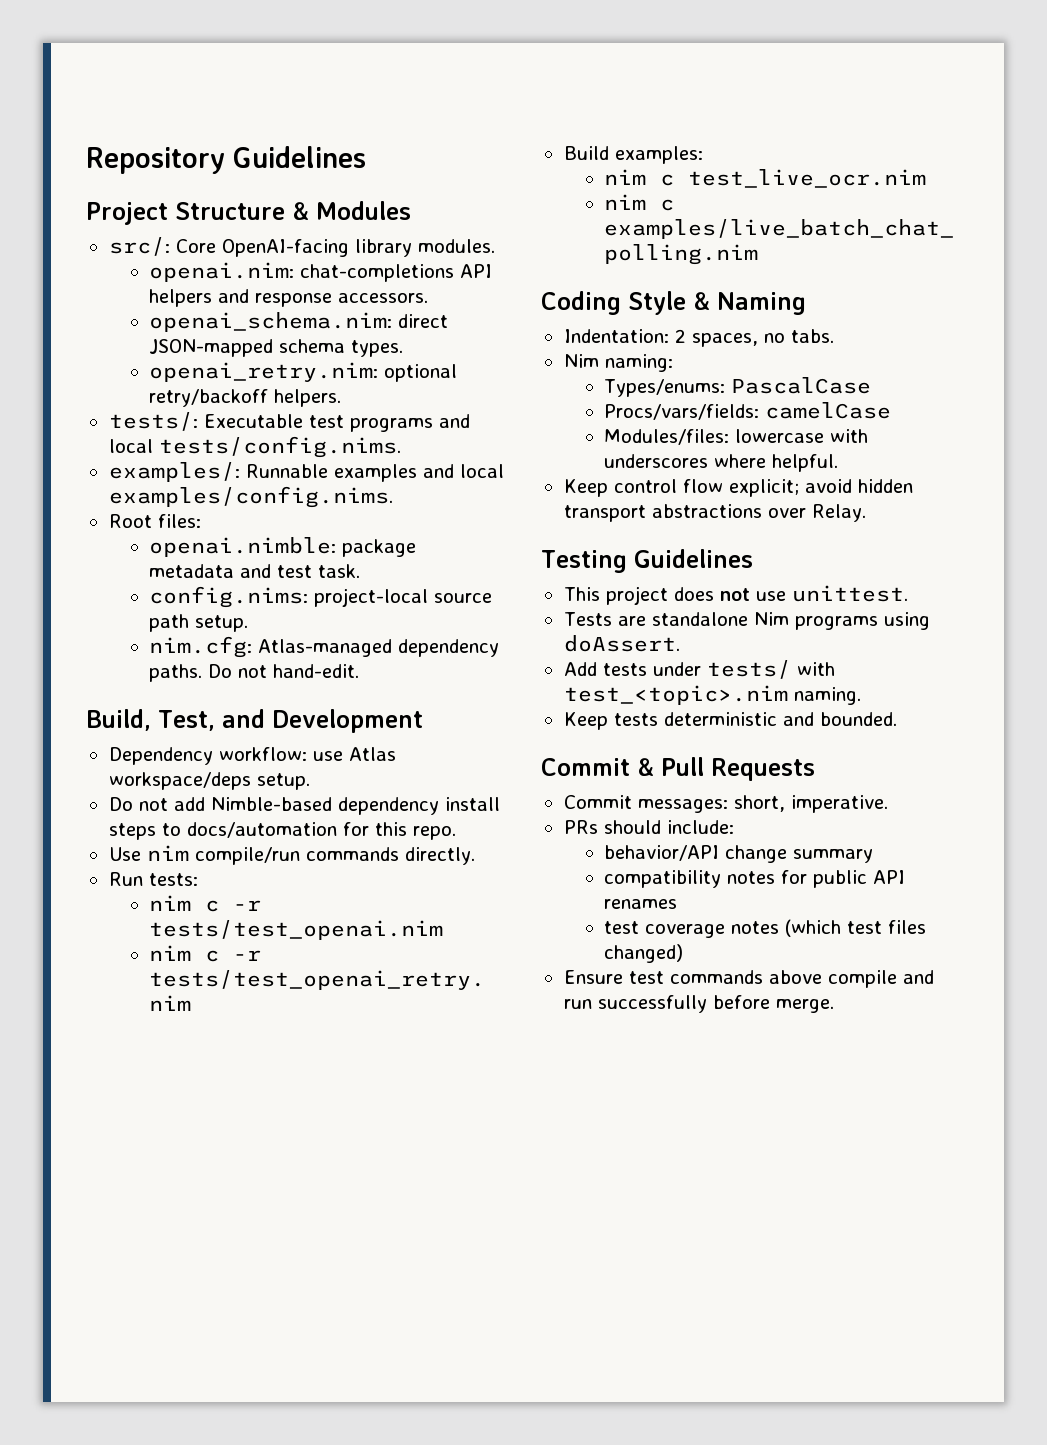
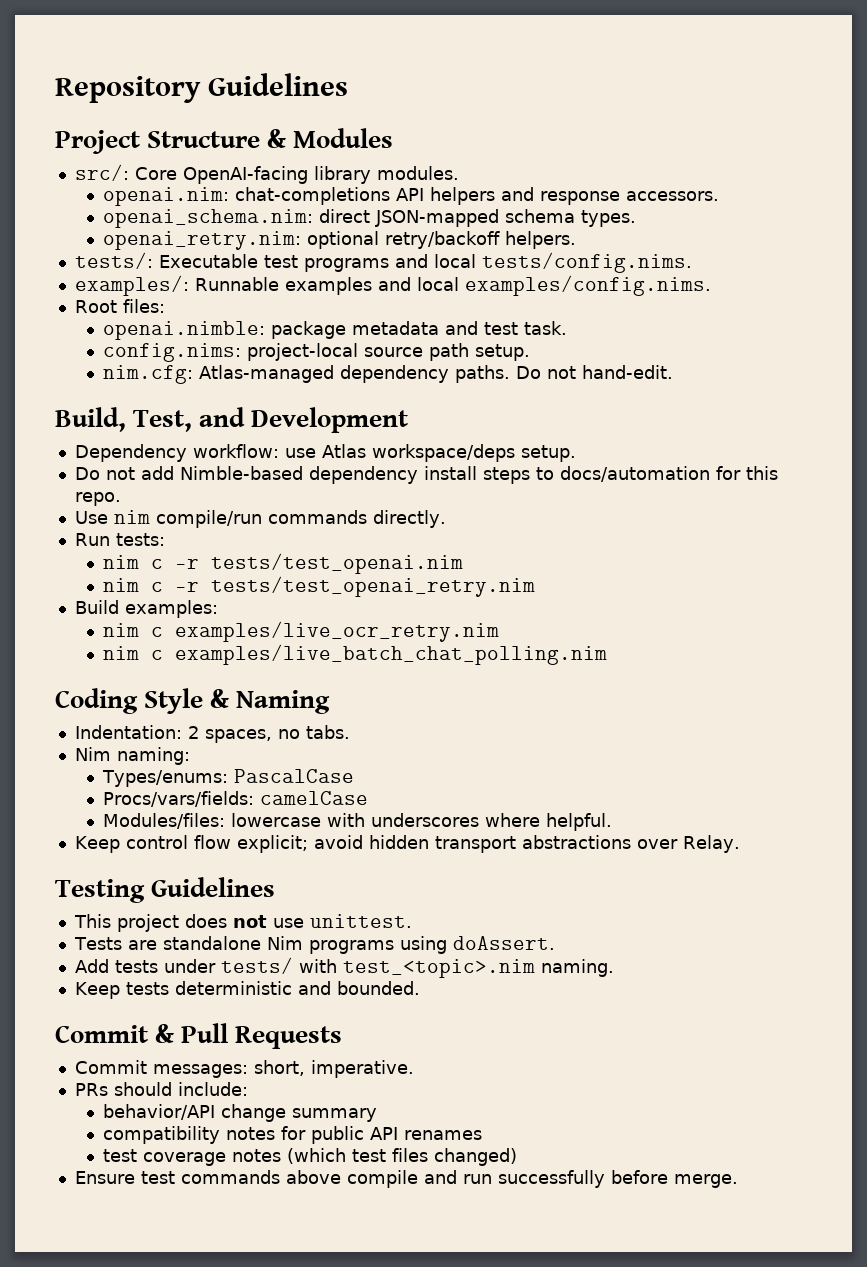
- nim c test_live_ocr.nim
+ nim c examples/live_ocr_retry.nim

